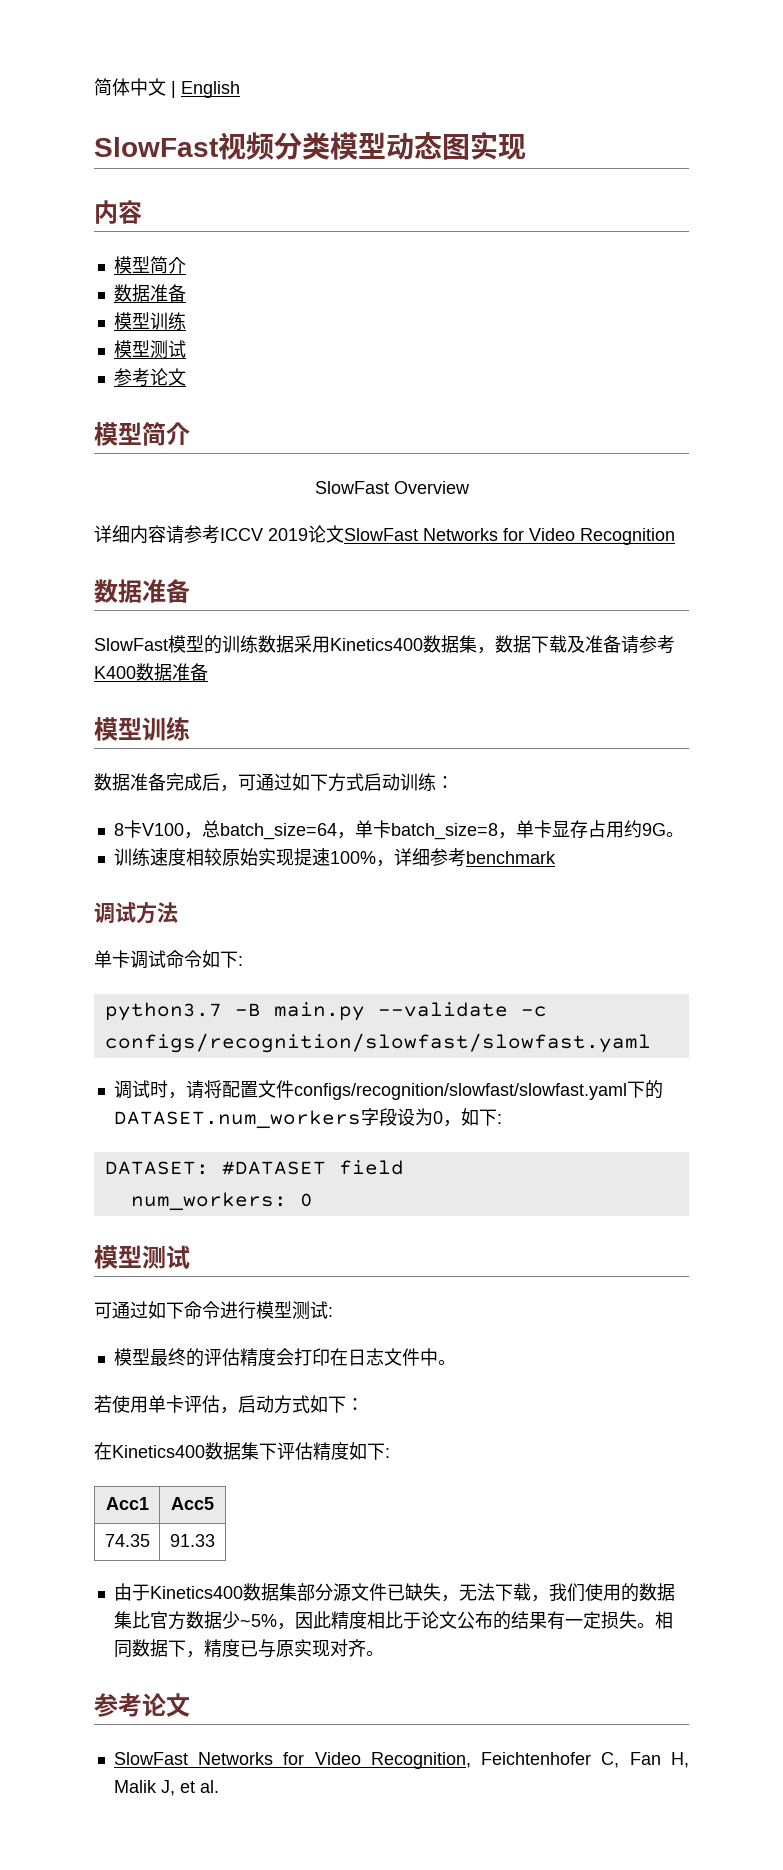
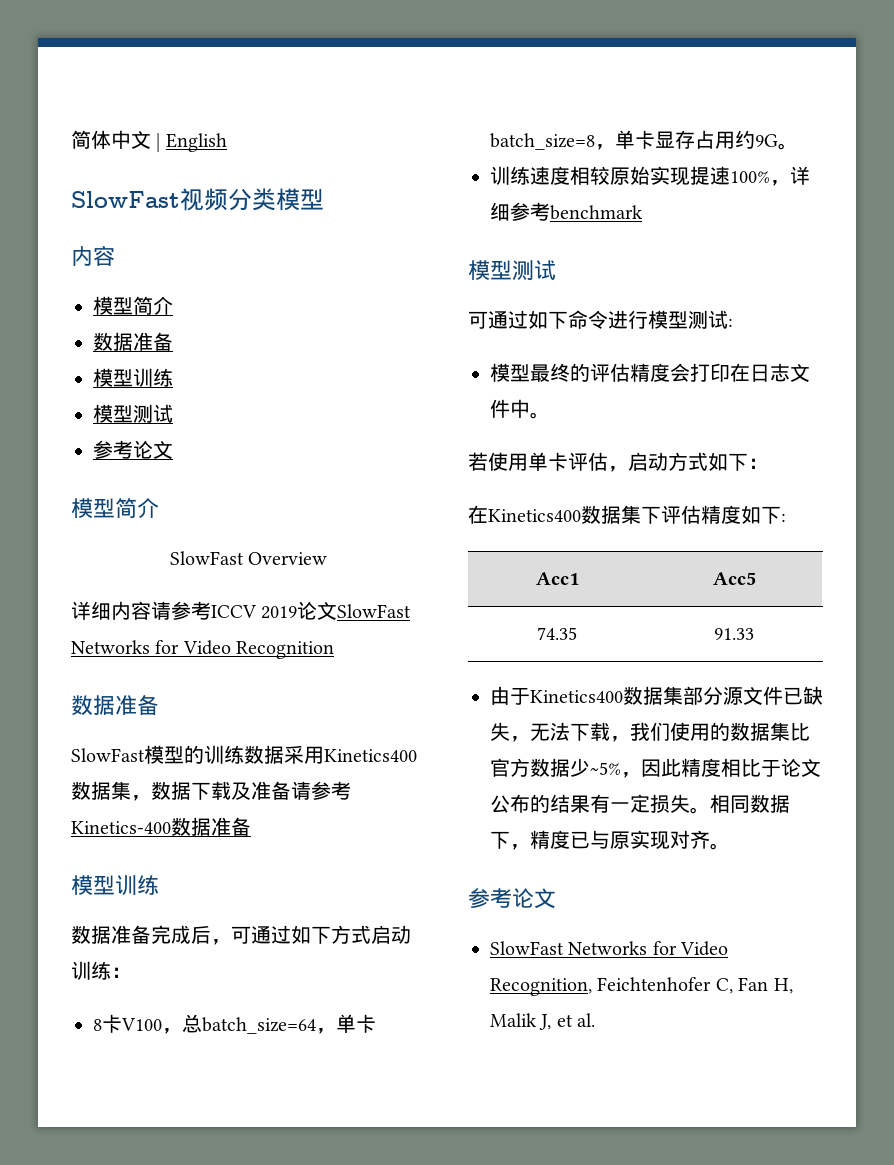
- SlowFast视频分类模型动态图实现
+ SlowFast视频分类模型
- SlowFast模型的训练数据采用Kinetics400数据集，数据下载及准备请参考K400数据准备
+ SlowFast模型的训练数据采用Kinetics400数据集，数据下载及准备请参考Kinetics-400数据准备
- 调试方法
- 单卡调试命令如下:
- python3.7 -B main.py --validate -c configs/recognition/slowfast/slowfast.yaml
- 调试时，请将配置文件configs/recognition/slowfast/slowfast.yaml下的DATASET.num_workers字段设为0，如下:
- DATASET: #DATASET field
- num_workers: 0

